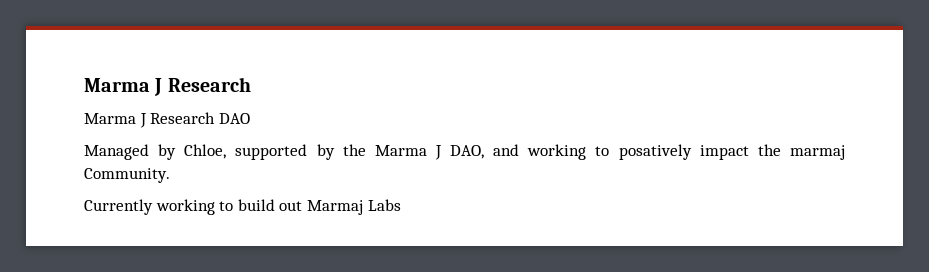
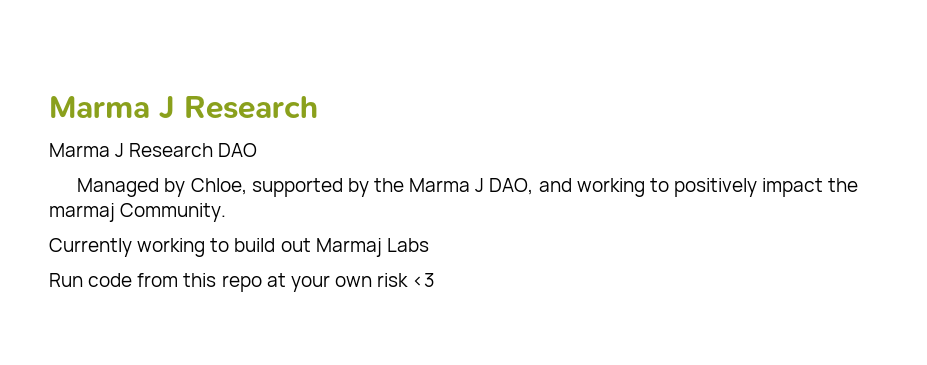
- Managed by Chloe, supported by the Marma J DAO, and working to posatively impact the marmaj Community.
+ Managed by Chloe, supported by the Marma J DAO, and working to positively impact the marmaj Community.
+ Run code from this repo at your own risk <3

